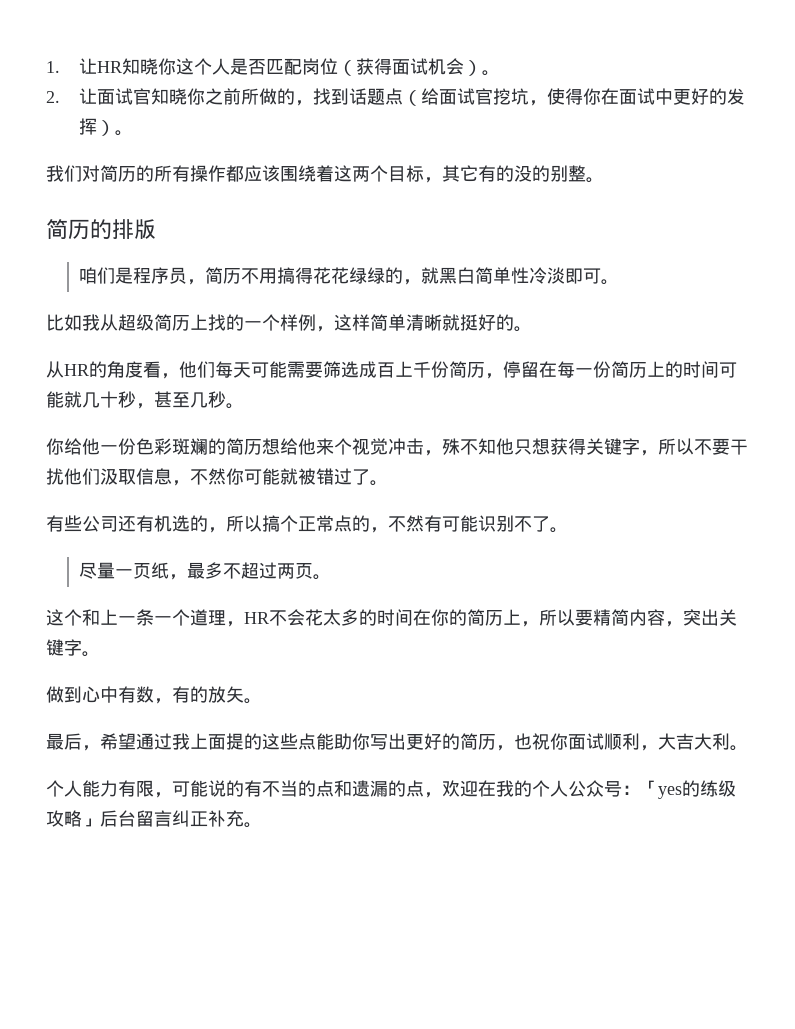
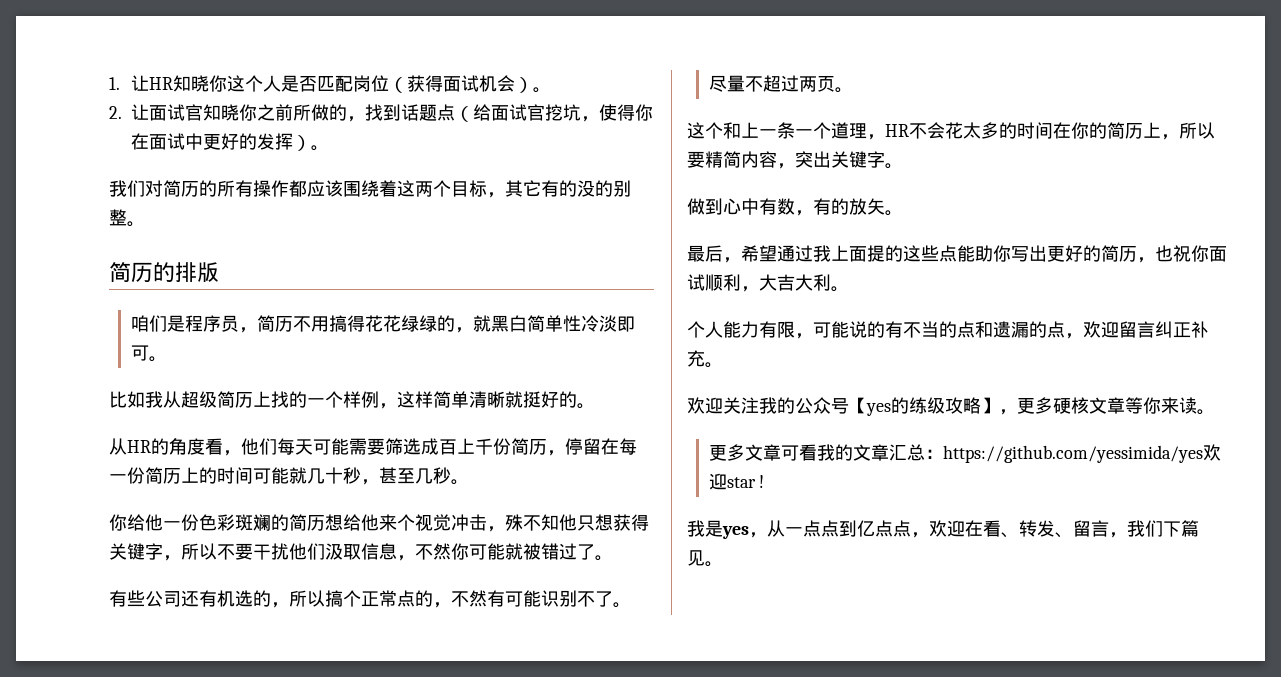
- 尽量一页纸，最多不超过两页。
+ 尽量不超过两页。
- 个人能力有限，可能说的有不当的点和遗漏的点，欢迎在我的个人公众号：「yes的练级攻略」后台留言纠正补充。
+ 个人能力有限，可能说的有不当的点和遗漏的点，欢迎留言纠正补充。
+ 欢迎关注我的公众号【yes的练级攻略】，更多硬核文章等你来读。
+ 更多文章可看我的文章汇总：https://github.com/yessimida/yes欢迎star !
+ 我是yes，从一点点到亿点点，欢迎在看、转发、留言，我们下篇见。

